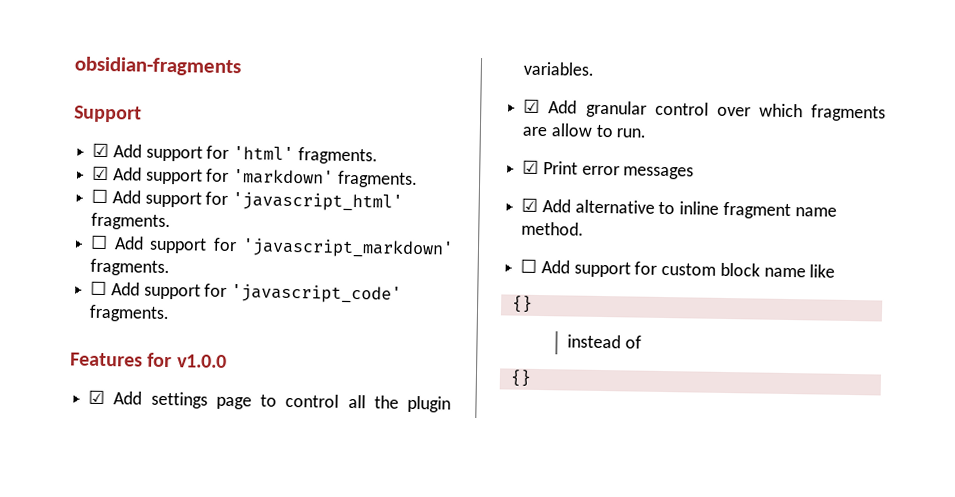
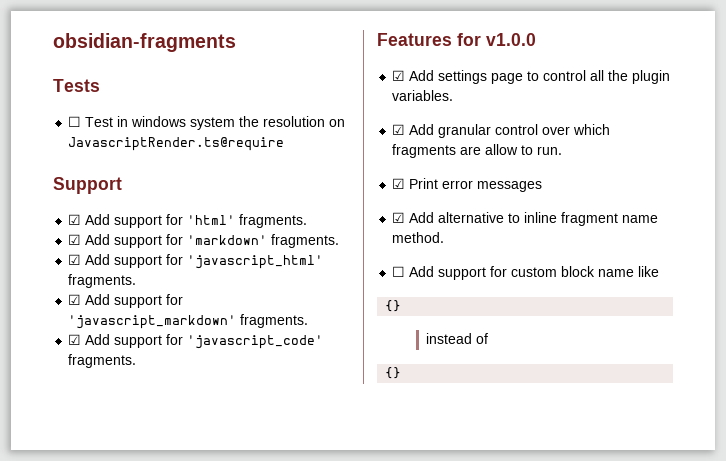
+ Tests
+ ☐ Test in windows system the resolution on JavascriptRender.ts@require
- ☐ Add support for 'javascript_html' fragments.
+ ☑ Add support for 'javascript_html' fragments.
- ☐ Add support for 'javascript_markdown' fragments.
+ ☑ Add support for 'javascript_markdown' fragments.
- ☐ Add support for 'javascript_code' fragments.
+ ☑ Add support for 'javascript_code' fragments.

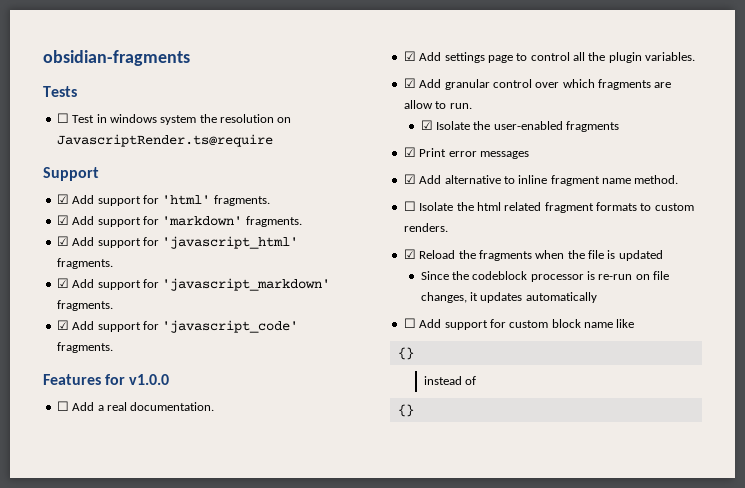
+ ☐ Add a real documentation.
+ ☑ Isolate the user-enabled fragments
+ ☐ Isolate the html related fragment formats to custom renders.
+ ☑ Reload the fragments when the file is updated
+ Since the codeblock processor is re-run on file changes, it updates automatically

